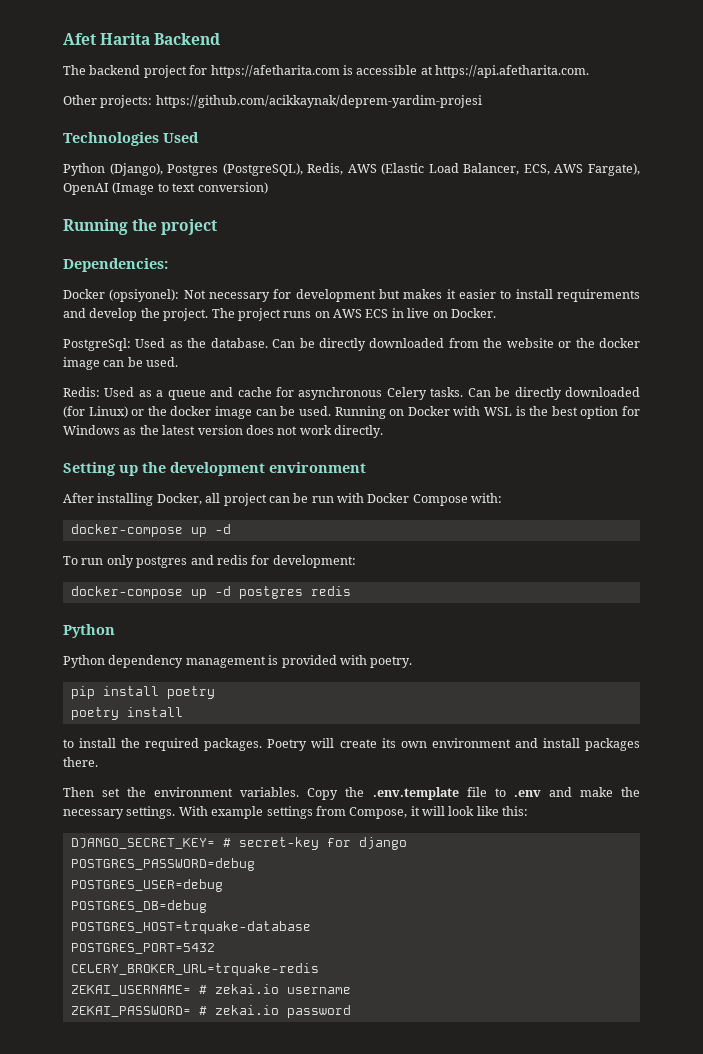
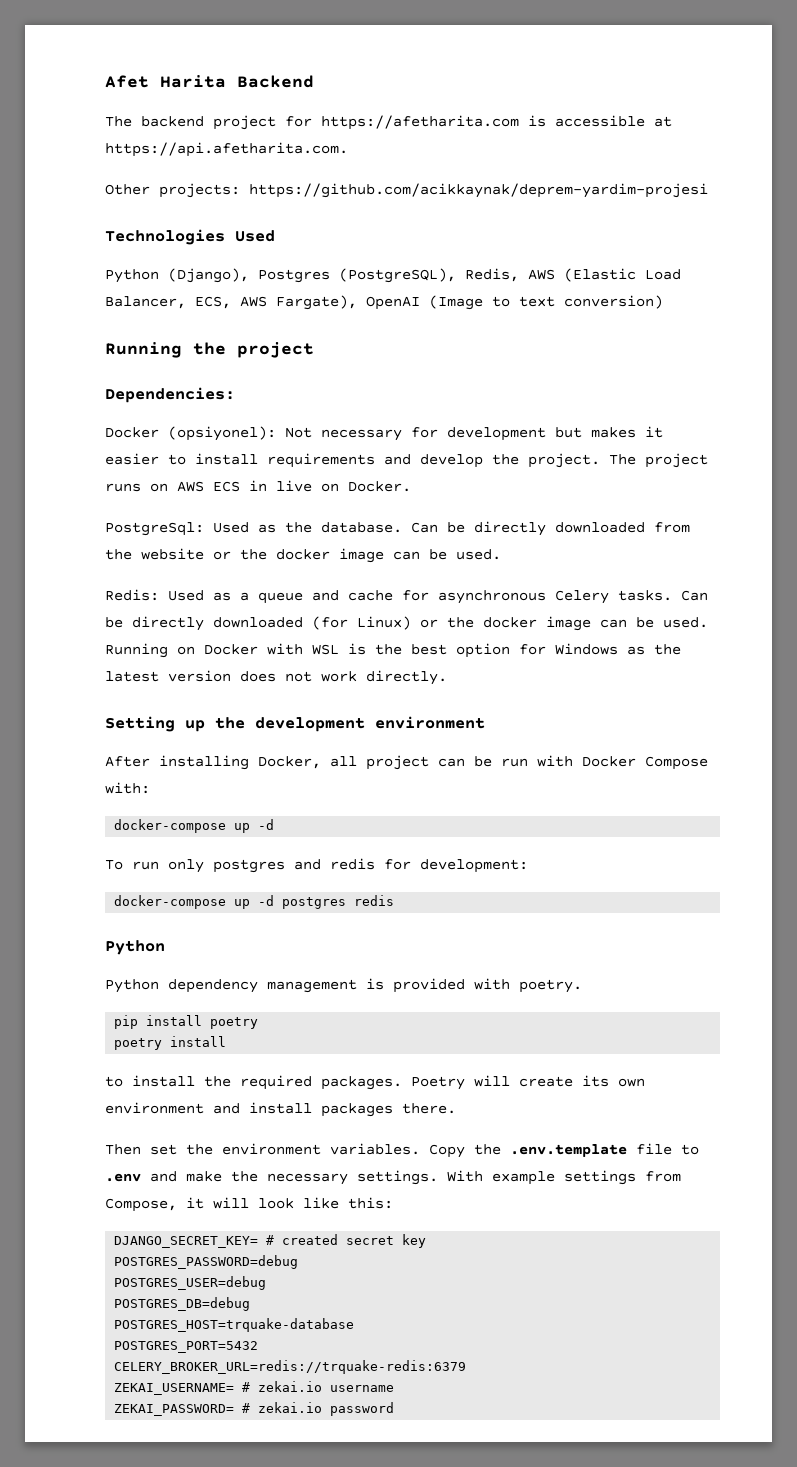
- DJANGO_SECRET_KEY= # secret-key for django
+ DJANGO_SECRET_KEY= # created secret key
- CELERY_BROKER_URL=trquake-redis
+ CELERY_BROKER_URL=redis://trquake-redis:6379

